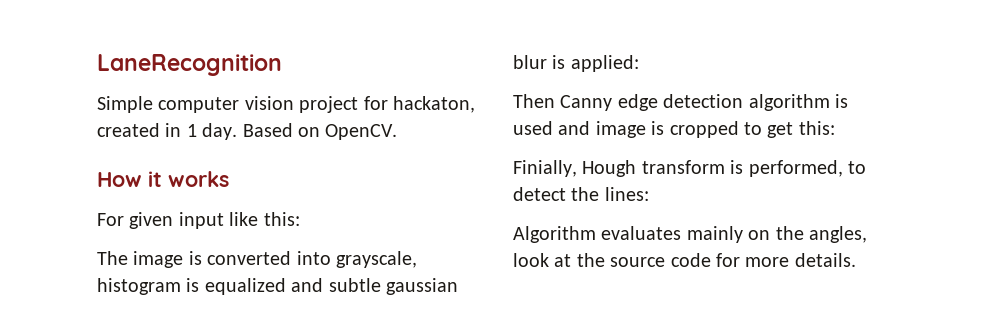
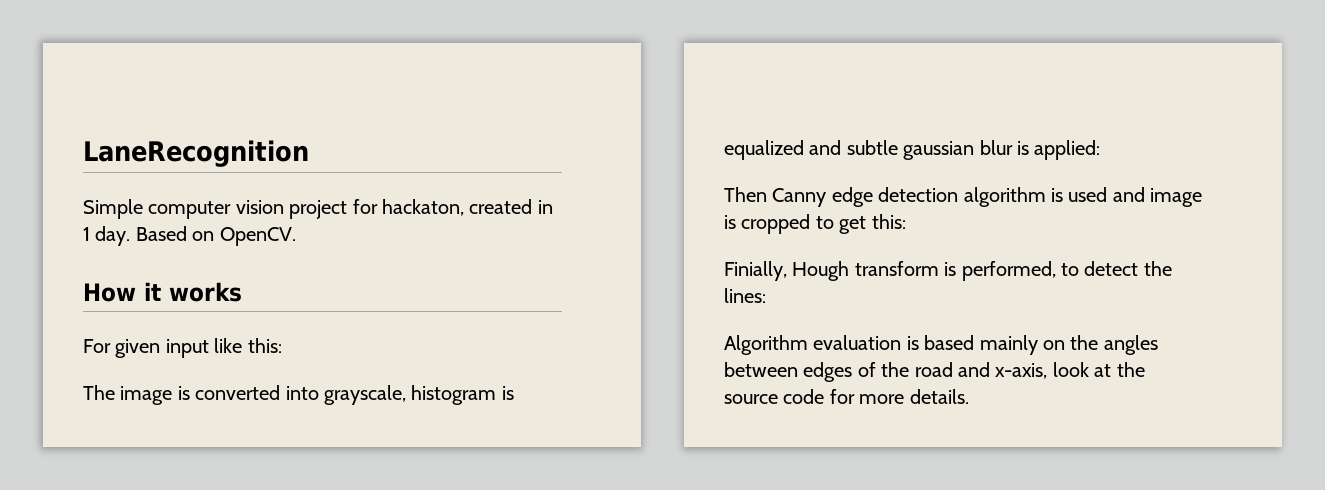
- Algorithm evaluates mainly on the angles, look at the source code for more details.
+ Algorithm evaluation is based mainly on the angles between edges of the road and x-axis, look at the source code for more details.

